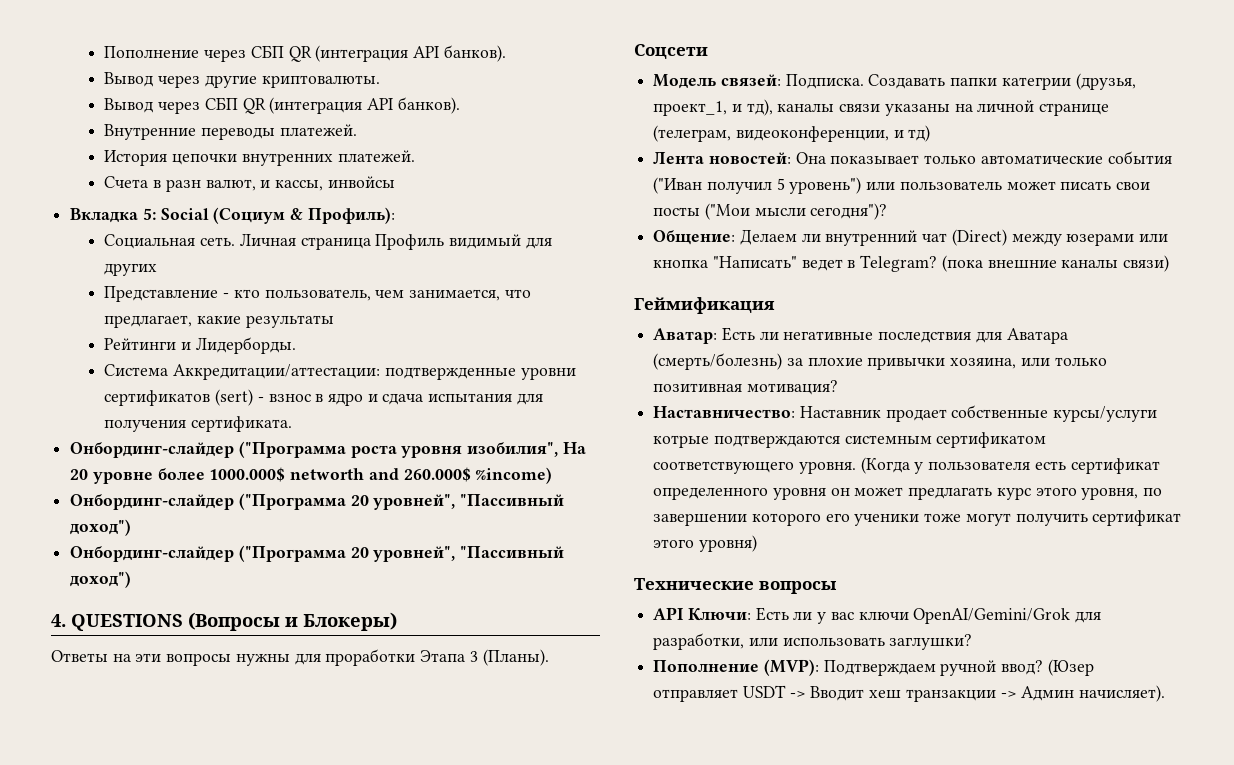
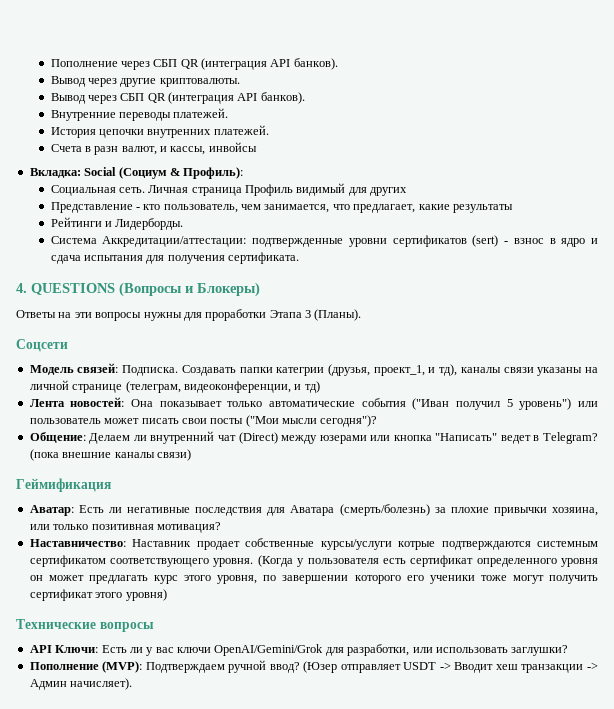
- Вкладка 5: Social (Социум & Профиль):
+ Вкладка: Social (Социум & Профиль):
- Онбординг-слайдер ("Программа роста уровня изобилия", На 20 уровне более 1000.000$ networth and 260.000$ %income)
- Онбординг-слайдер ("Программа 20 уровней", "Пассивный доход")
- Онбординг-слайдер ("Программа 20 уровней", "Пассивный доход")

